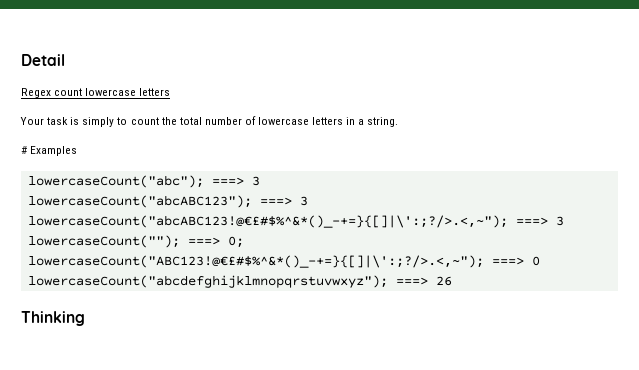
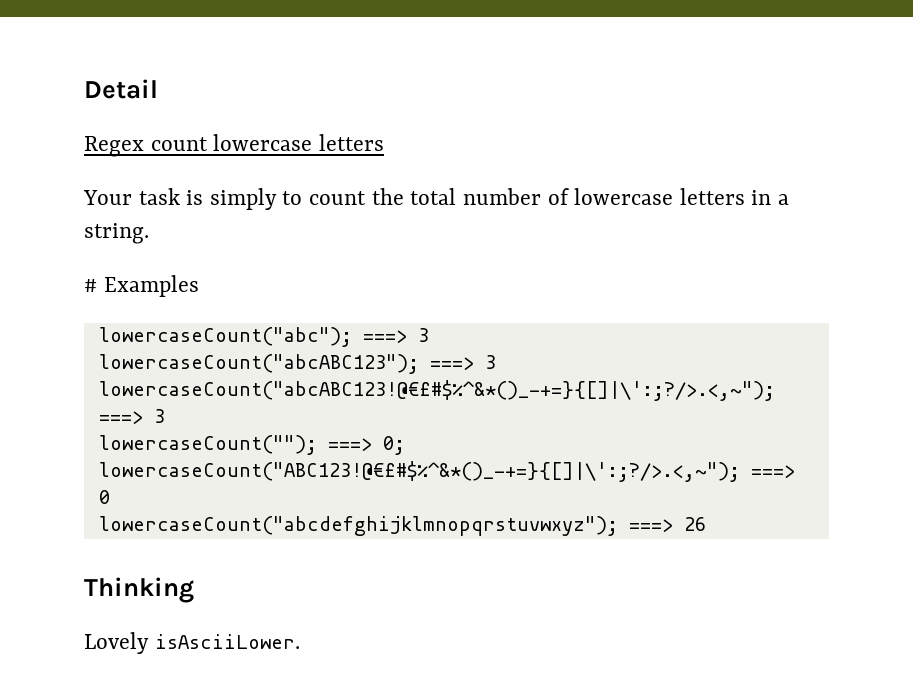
+ Lovely isAsciiLower.

